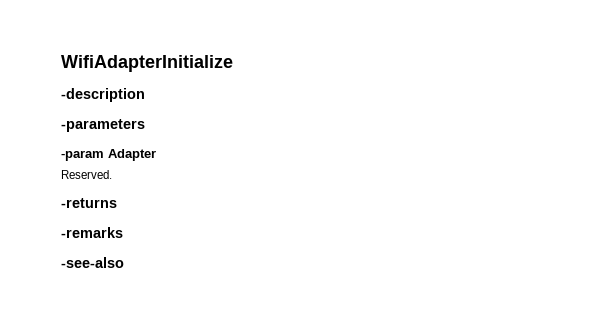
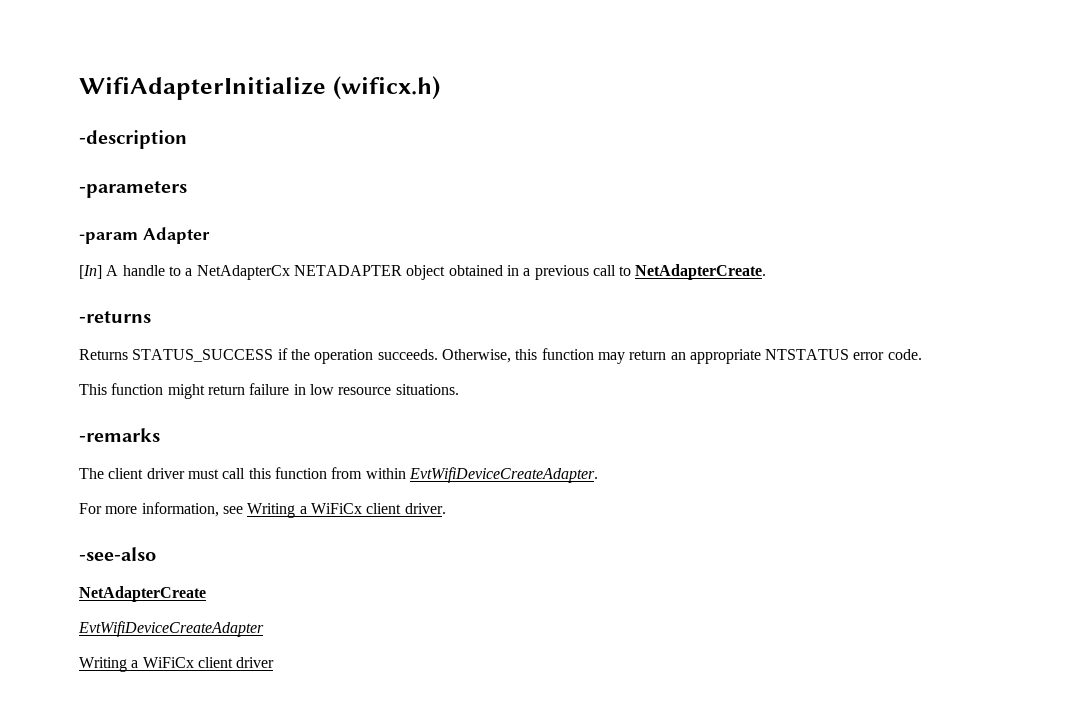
- WifiAdapterInitialize
+ WifiAdapterInitialize (wificx.h)
- Reserved.
+ [In] A handle to a NetAdapterCx NETADAPTER object obtained in a previous call to NetAdapterCreate.
  -returns
+ Returns STATUS_SUCCESS if the operation succeeds. Otherwise, this function may return an appropriate NTSTATUS error code.
+ This function might return failure in low resource situations.
  -remarks
+ The client driver must call this function from within EvtWifiDeviceCreateAdapter.
+ For more information, see Writing a WiFiCx client driver.
  -see-also
+ NetAdapterCreate
+ EvtWifiDeviceCreateAdapter
+ Writing a WiFiCx client driver

